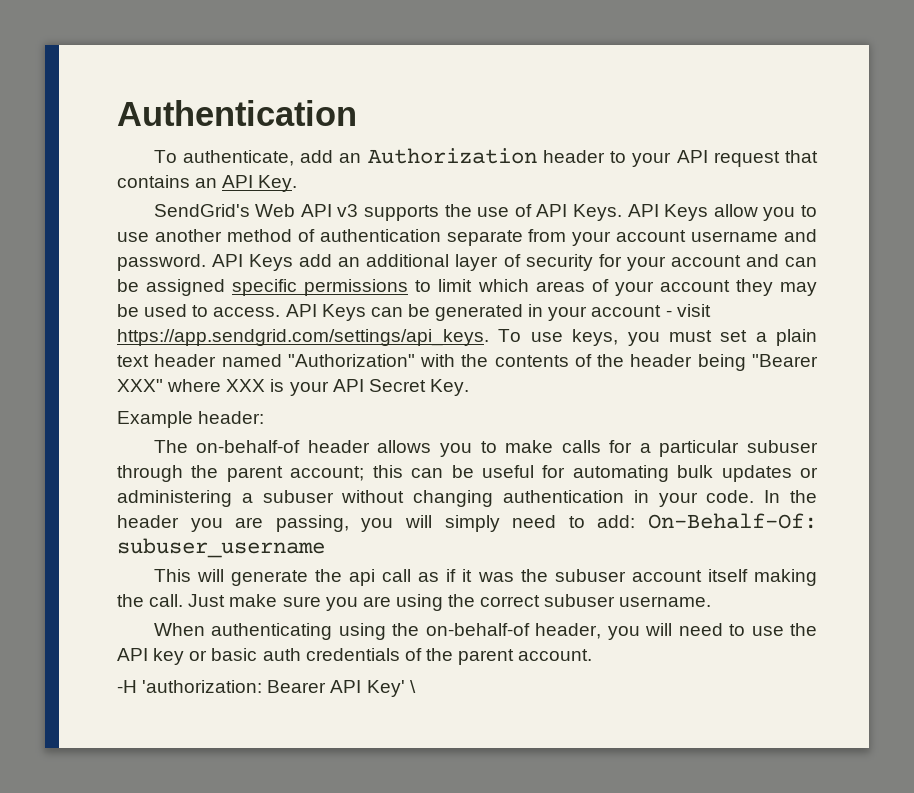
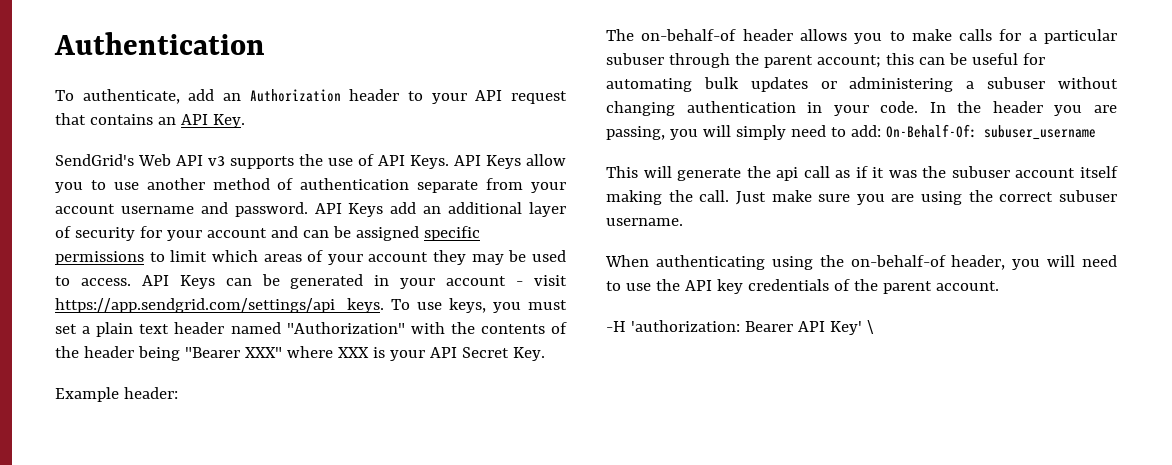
- When authenticating using the on-behalf-of header, you will need to use the API key or basic auth credentials of the parent account.
+ When authenticating using the on-behalf-of header, you will need to use the API key credentials of the parent account.

